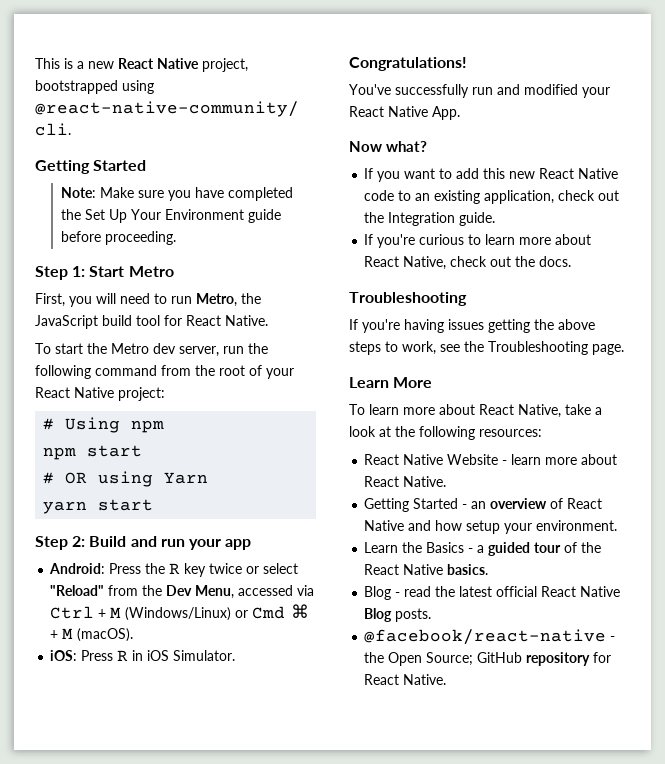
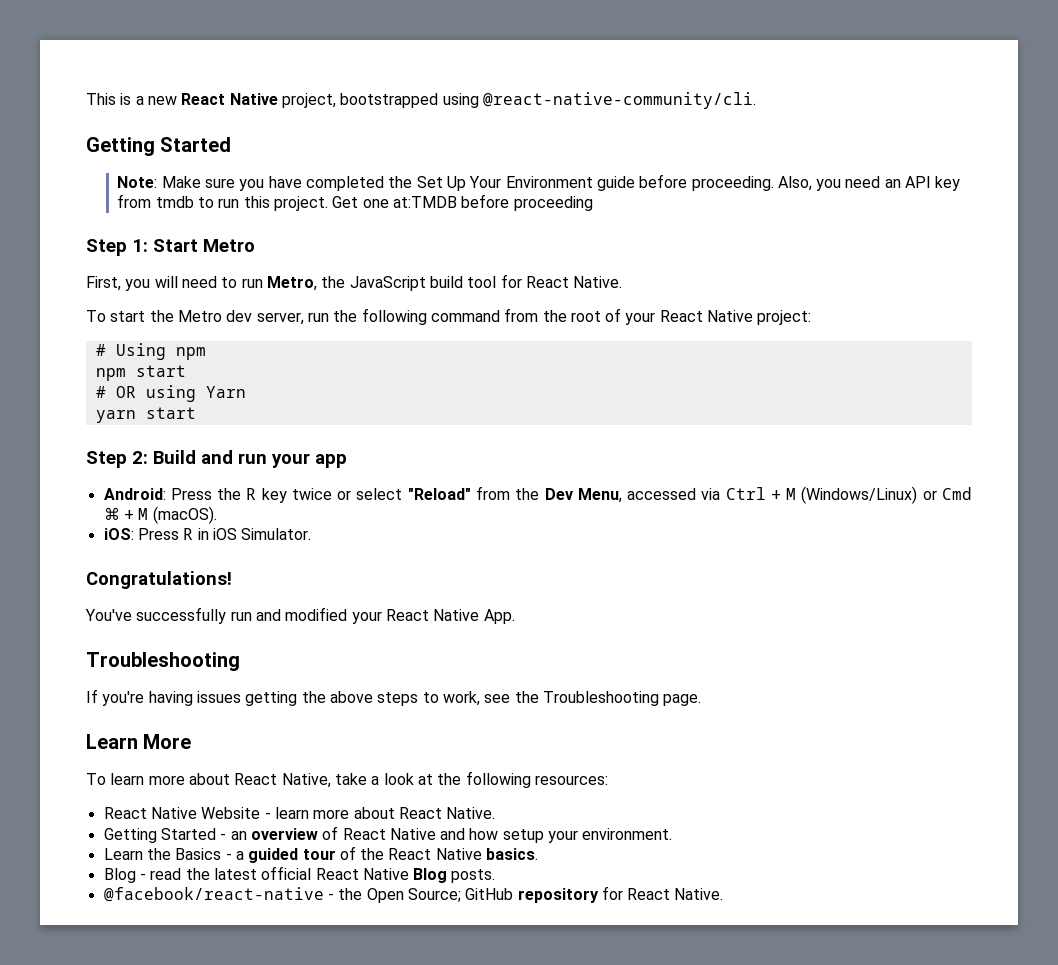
+ Also, you need an API key from tmdb to run this project. Get one at:TMDB before proceeding
- Now what?
- If you want to add this new React Native code to an existing application, check out the Integration guide.
- If you're curious to learn more about React Native, check out the docs.

